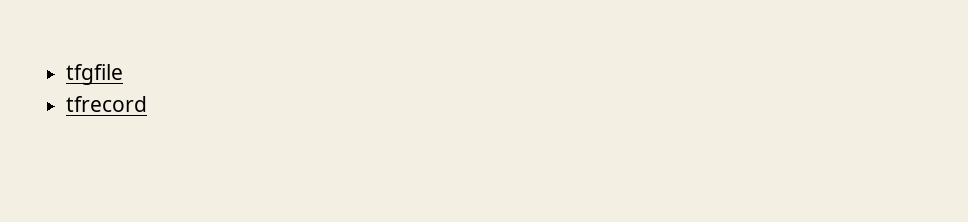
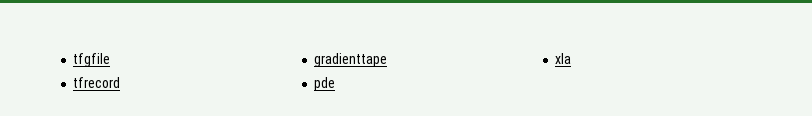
+ gradienttape
+ pde
+ xla

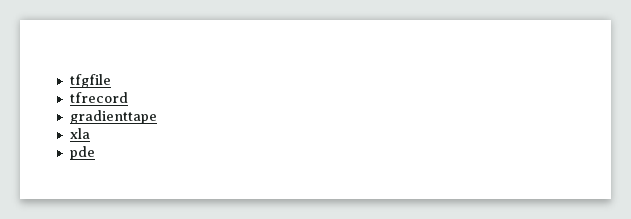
+ xla
- xla

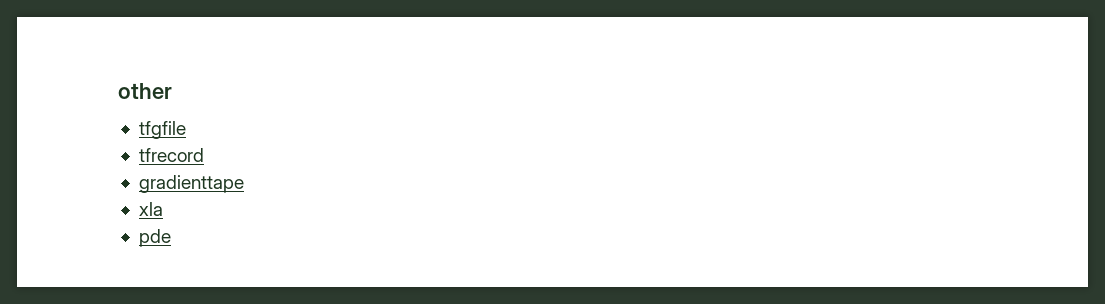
+ other

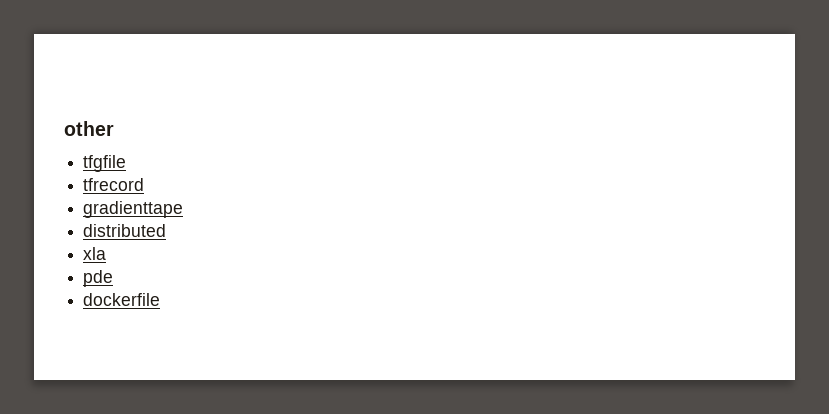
+ distributed
+ dockerfile

